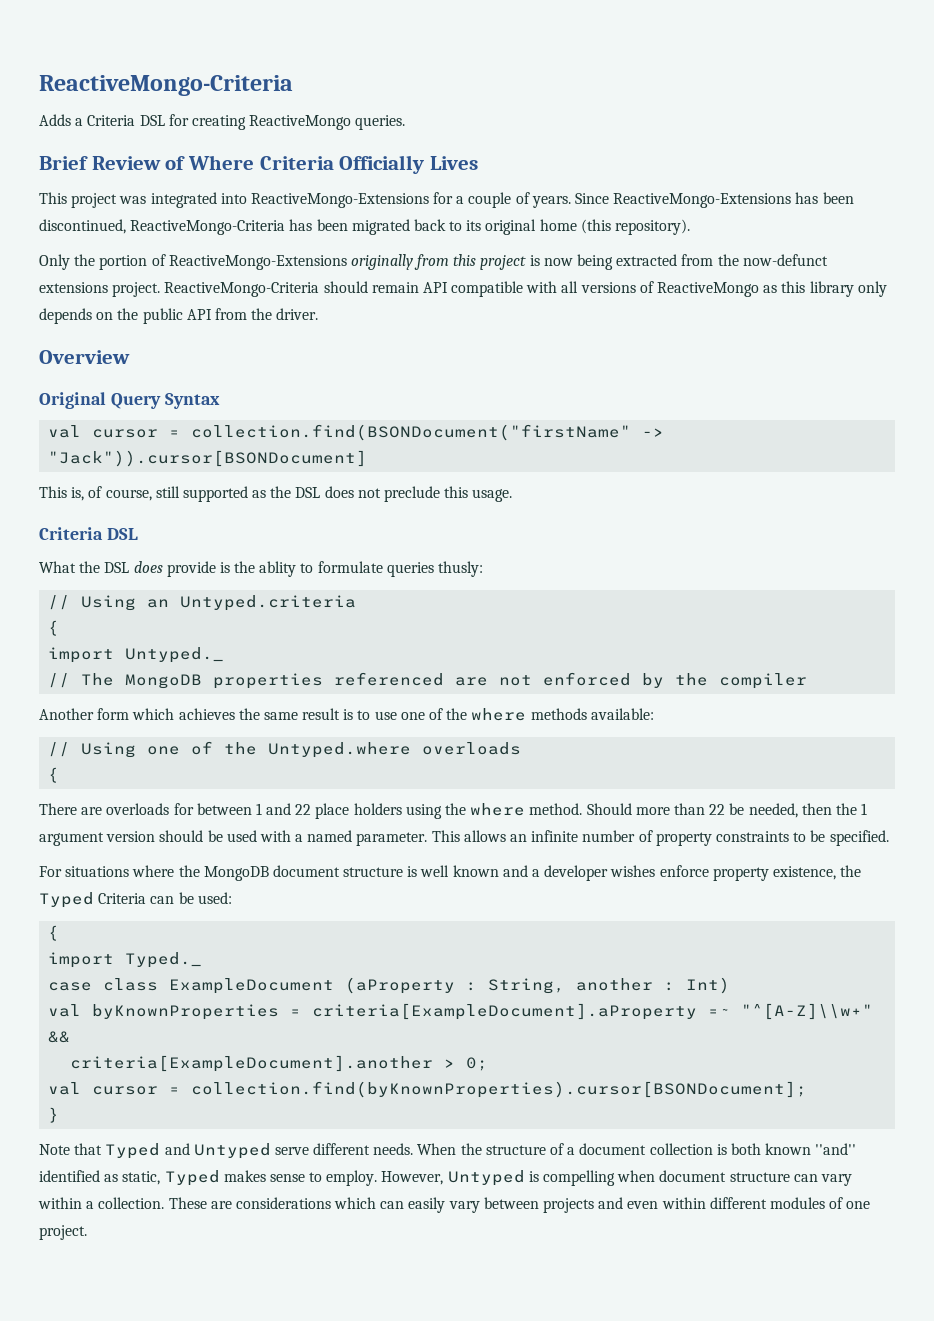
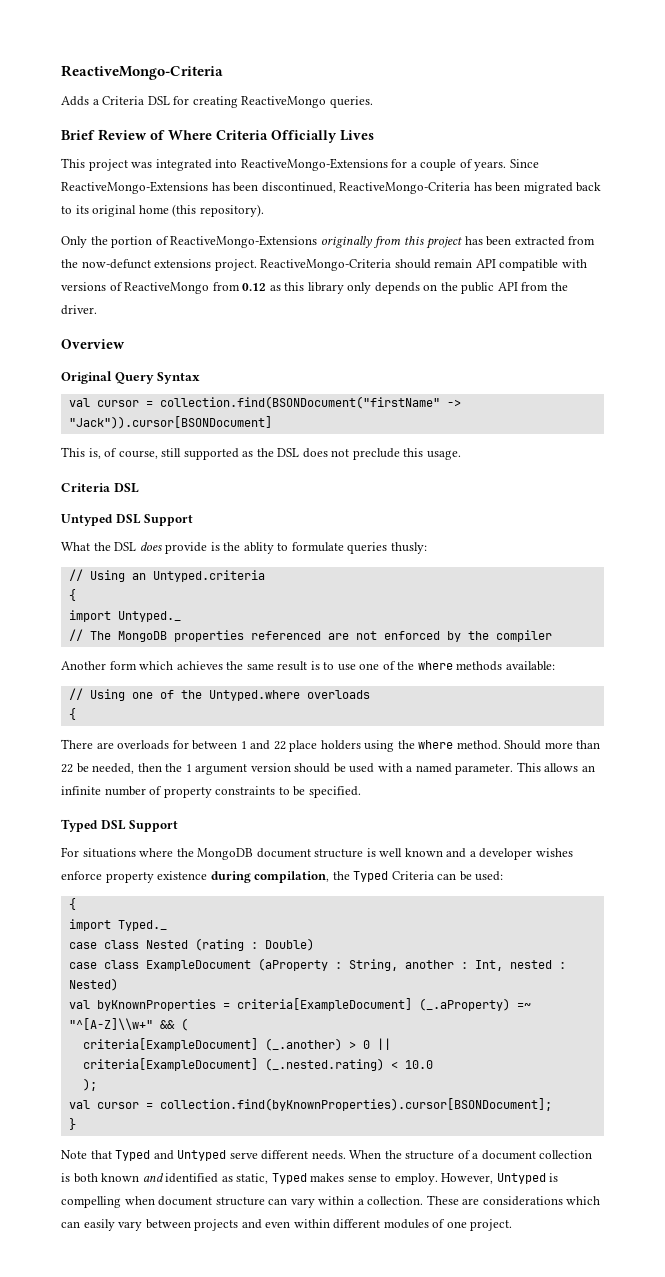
- Only the portion of ReactiveMongo-Extensions originally from this project is now being extracted from the now-defunct extensions project.
+ Only the portion of ReactiveMongo-Extensions originally from this project has been extracted from the now-defunct extensions project.
- ReactiveMongo-Criteria should remain API compatible with all versions of ReactiveMongo as this library only depends on the public API from the driver.
+ ReactiveMongo-Criteria should remain API compatible with versions of ReactiveMongo from 0.12 as this library only depends on the public API from the driver.
+ Untyped DSL Support
+ Typed DSL Support
- For situations where the MongoDB document structure is well known and a developer wishes enforce property existence, the Typed Criteria can be used:
+ For situations where the MongoDB document structure is well known and a developer wishes enforce property existence during compilation, the Typed Criteria can be used:
+ case class Nested (rating : Double)
- case class ExampleDocument (aProperty : String, another : Int)
+ case class ExampleDocument (aProperty : String, another : Int, nested : Nested)
- val byKnownProperties = criteria[ExampleDocument].aProperty =~ "^[A-Z]\\w+" &&
- criteria[ExampleDocument].another > 0;
+ val byKnownProperties = criteria[ExampleDocument] (_.aProperty) =~ "^[A-Z]\\w+" && (
+ criteria[ExampleDocument] (_.another) > 0 ||
+ criteria[ExampleDocument] (_.nested.rating) < 10.0
+ );
- When the structure of a document collection is both known ''and'' identified as static, Typed makes sense to employ.
+ When the structure of a document collection is both known and identified as static, Typed makes sense to employ.

